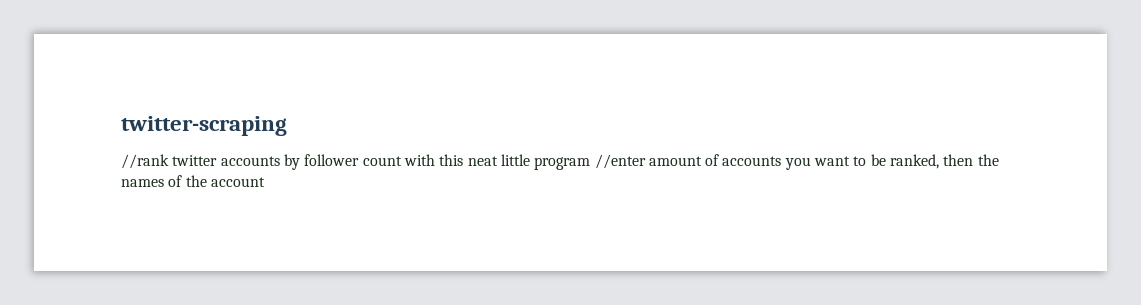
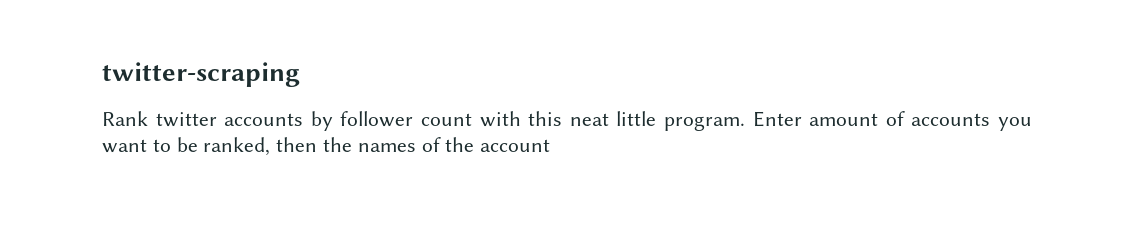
- //rank twitter accounts by follower count with this neat little program //enter amount of accounts you want to be ranked, then the names of the account
+ Rank twitter accounts by follower count with this neat little program. Enter amount of accounts you want to be ranked, then the names of the account

